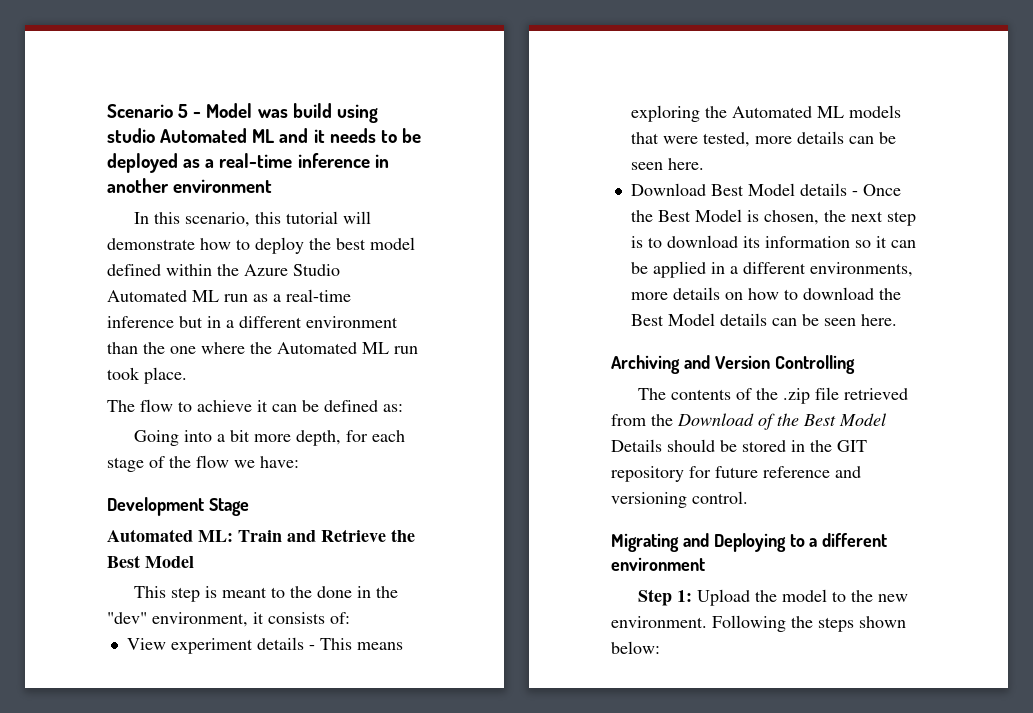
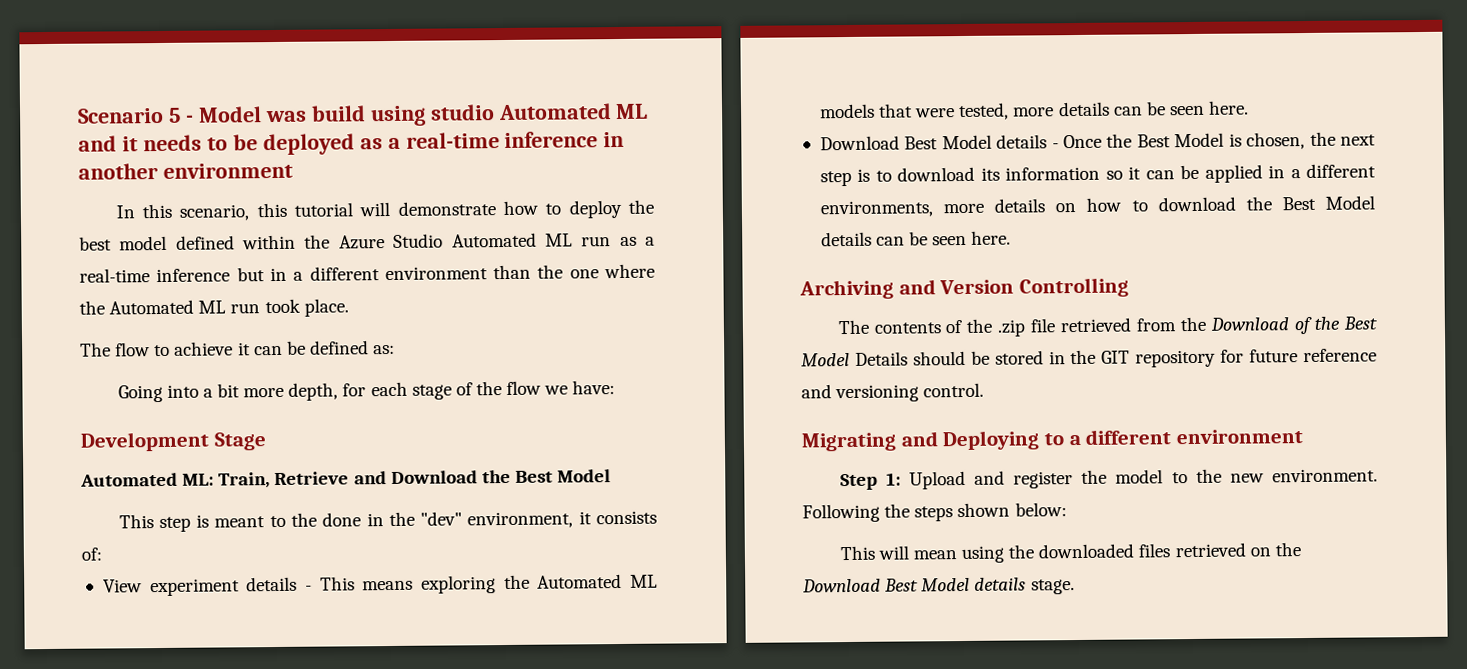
- Automated ML: Train and Retrieve the Best Model
+ Automated ML: Train, Retrieve and Download the Best Model
- Step 1: Upload the model to the new environment.
+ Step 1: Upload and register the model to the new environment.
+ This will mean using the downloaded files retrieved on the Download Best Model details stage.

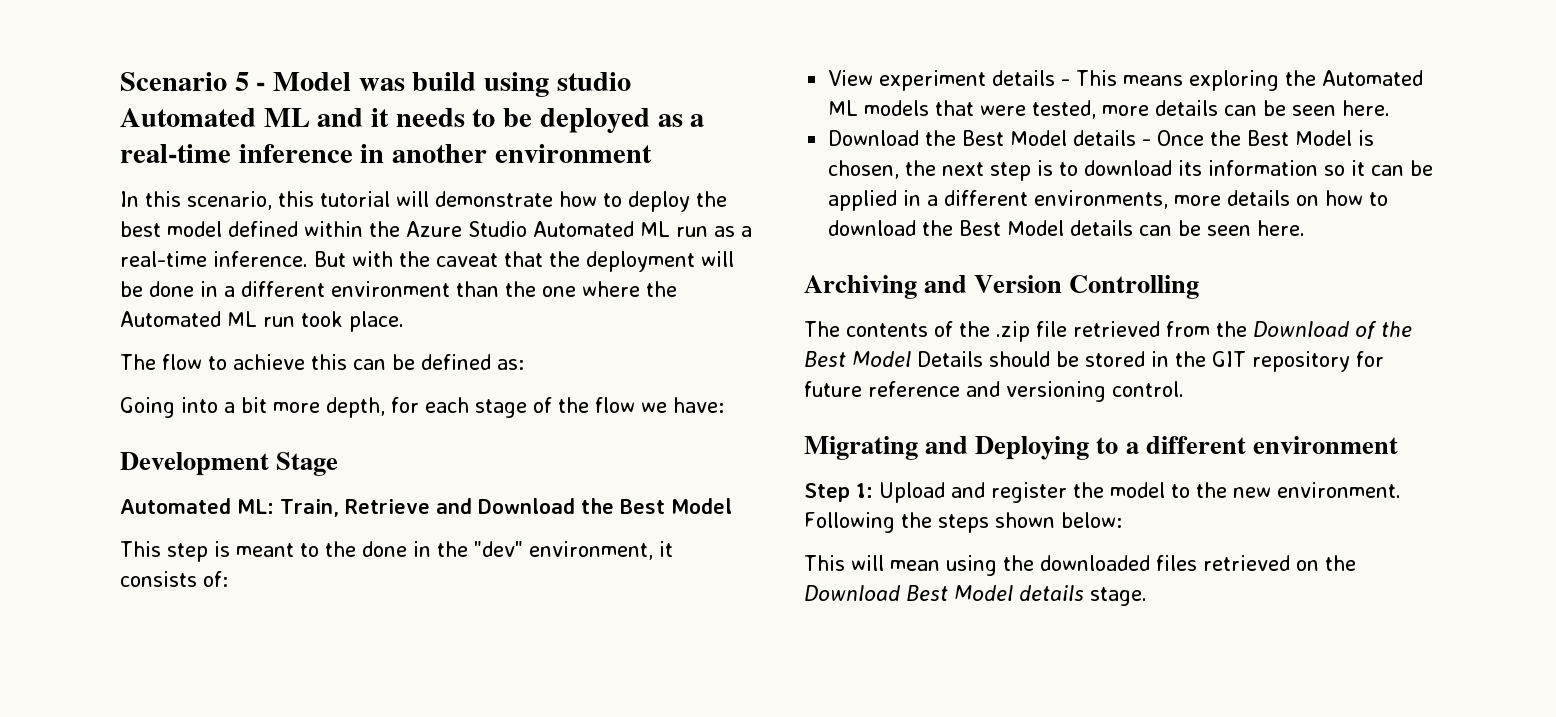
- In this scenario, this tutorial will demonstrate how to deploy the best model defined within the Azure Studio Automated ML run as a real-time inference but in a different environment than the one where the Automated ML run took place.
+ In this scenario, this tutorial will demonstrate how to deploy the best model defined within the Azure Studio Automated ML run as a real-time inference. But with the caveat that the deployment will be done in a different environment than the one where the Automated ML run took place.
- The flow to achieve it can be defined as:
+ The flow to achieve this can be defined as:
- Download Best Model details - Once the Best Model is chosen, the next step is to download its information so it can be applied in a different environments, more details on how to download the Best Model details can be seen here.
+ Download the Best Model details - Once the Best Model is chosen, the next step is to download its information so it can be applied in a different environments, more details on how to download the Best Model details can be seen here.

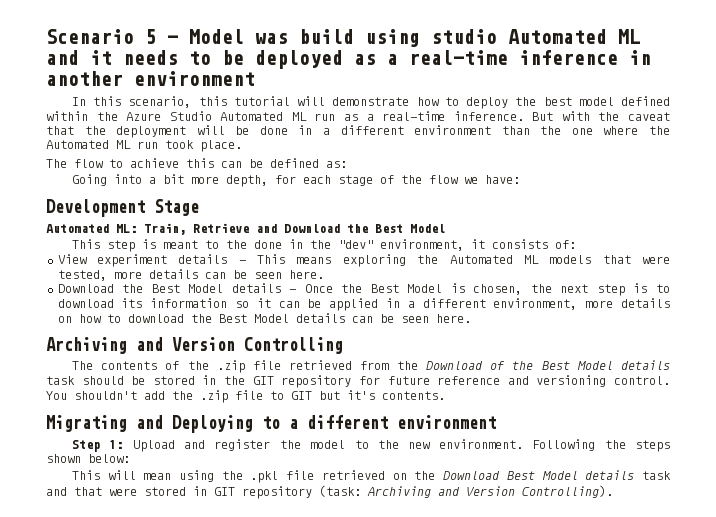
- Download the Best Model details - Once the Best Model is chosen, the next step is to download its information so it can be applied in a different environments, more details on how to download the Best Model details can be seen here.
+ Download the Best Model details - Once the Best Model is chosen, the next step is to download its information so it can be applied in a different environment, more details on how to download the Best Model details can be seen here.
- The contents of the .zip file retrieved from the Download of the Best Model Details should be stored in the GIT repository for future reference and versioning control.
+ The contents of the .zip file retrieved from the Download of the Best Model details task should be stored in the GIT repository for future reference and versioning control. You shouldn't add the .zip file to GIT but it's contents.
- This will mean using the downloaded files retrieved on the Download Best Model details stage.
+ This will mean using the .pkl file retrieved on the Download Best Model details task and that were stored in GIT repository (task: Archiving and Version Controlling).

